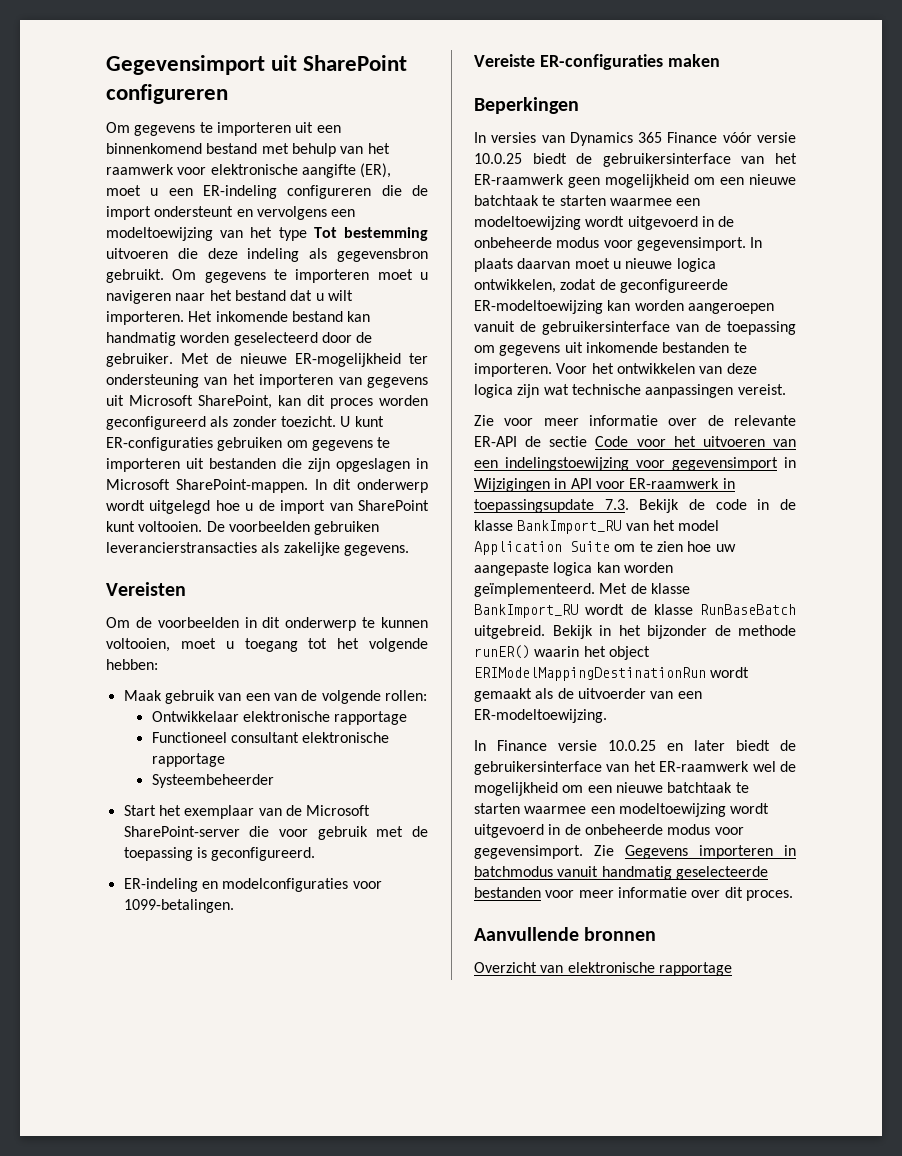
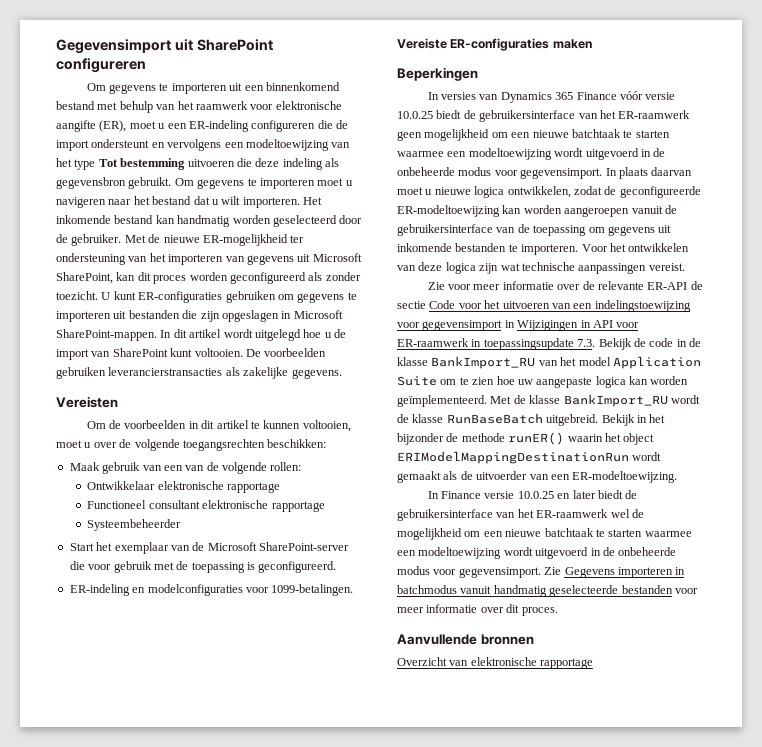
- In dit onderwerp wordt uitgelegd hoe u de import van SharePoint kunt voltooien.
+ In dit artikel wordt uitgelegd hoe u de import van SharePoint kunt voltooien.
- Om de voorbeelden in dit onderwerp te kunnen voltooien, moet u toegang tot het volgende hebben:
+ Om de voorbeelden in dit artikel te kunnen voltooien, moet u over de volgende toegangsrechten beschikken:

